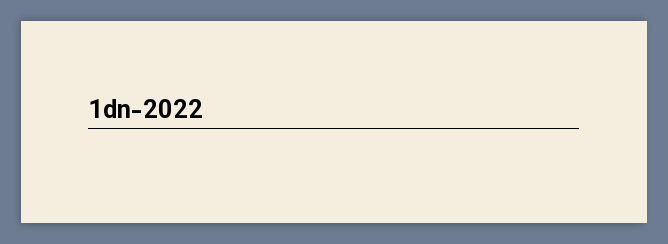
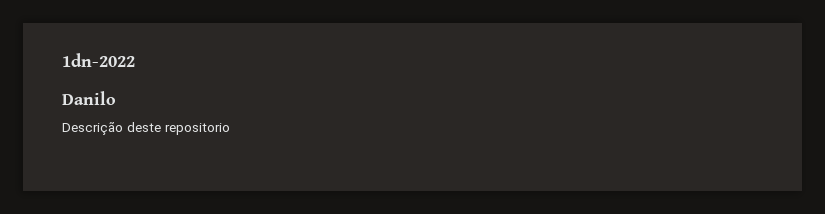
+ Danilo
+ Descrição deste repositorio

